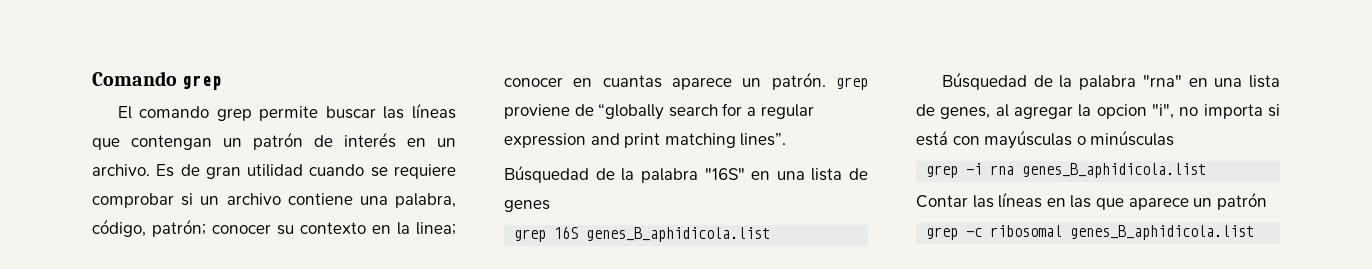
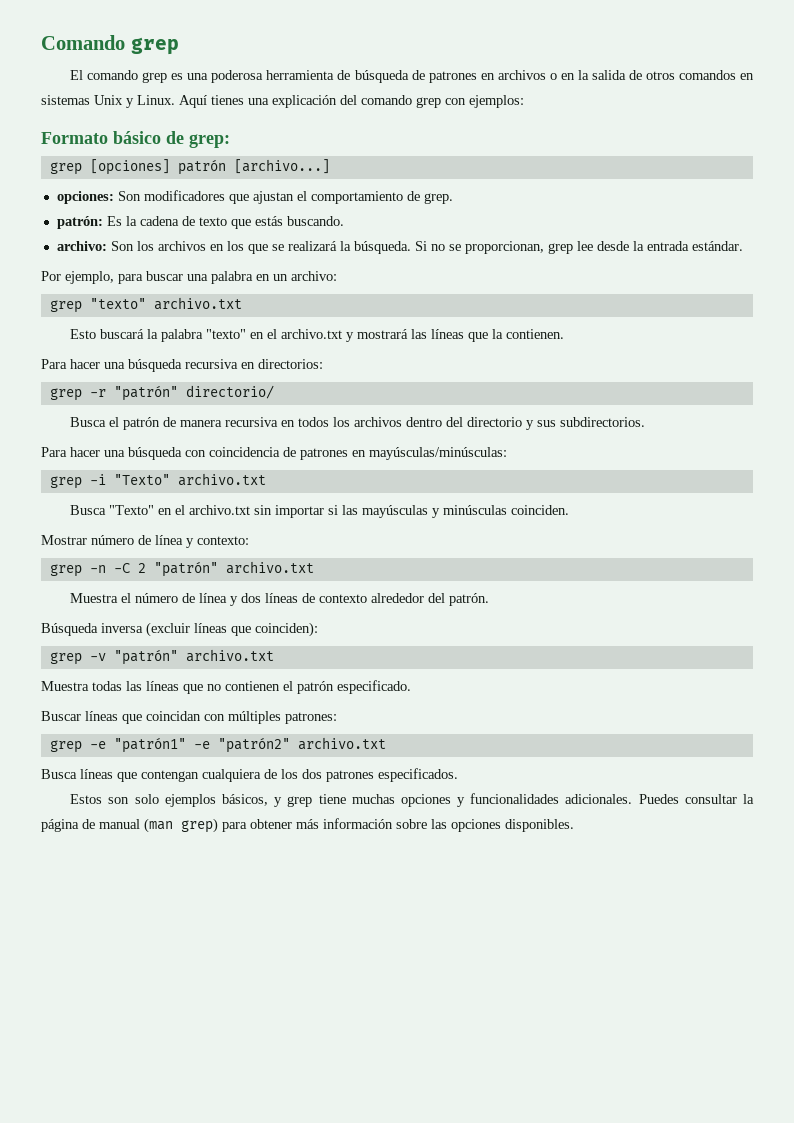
- El comando grep permite buscar las líneas que contengan un patrón de interés en un archivo. Es de gran utilidad cuando se requiere comprobar si un archivo contiene una palabra, código, patrón; conocer su contexto en la linea; conocer en cuantas aparece un patrón. grep proviene de “globally search for a regular expression and print matching lines”.
- Búsquedad de la palabra "16S" en una lista de genes
- grep 16S genes_B_aphidicola.list
- Búsquedad de la palabra "rna" en una lista de genes, al agregar la opcion "i", no importa si está con mayúsculas o minúsculas
- grep -i rna genes_B_aphidicola.list
- Contar las líneas en las que aparece un patrón
- grep -c ribosomal genes_B_aphidicola.list
+ El comando grep es una poderosa herramienta de búsqueda de patrones en archivos o en la salida de otros comandos en sistemas Unix y Linux. Aquí tienes una explicación del comando grep con ejemplos:
+ Formato básico de grep:
+ grep [opciones] patrón [archivo...]
+ opciones: Son modificadores que ajustan el comportamiento de grep.
+ patrón: Es la cadena de texto que estás buscando.
+ archivo: Son los archivos en los que se realizará la búsqueda. Si no se proporcionan, grep lee desde la entrada estándar.
+ Por ejemplo, para buscar una palabra en un archivo:
+ grep "texto" archivo.txt
+ Esto buscará la palabra "texto" en el archivo.txt y mostrará las líneas que la contienen.
+ Para hacer una búsqueda recursiva en directorios:
+ grep -r "patrón" directorio/
+ Busca el patrón de manera recursiva en todos los archivos dentro del directorio y sus subdirectorios.
+ Para hacer una búsqueda con coincidencia de patrones en mayúsculas/minúsculas:
+ grep -i "Texto" archivo.txt
+ Busca "Texto" en el archivo.txt sin importar si las mayúsculas y minúsculas coinciden.
+ Mostrar número de línea y contexto:
+ grep -n -C 2 "patrón" archivo.txt
+ Muestra el número de línea y dos líneas de contexto alrededor del patrón.
+ Búsqueda inversa (excluir líneas que coinciden):
+ grep -v "patrón" archivo.txt
+ Muestra todas las líneas que no contienen el patrón especificado.
+ Buscar líneas que coincidan con múltiples patrones:
+ grep -e "patrón1" -e "patrón2" archivo.txt
+ Busca líneas que contengan cualquiera de los dos patrones especificados.
+ Estos son solo ejemplos básicos, y grep tiene muchas opciones y funcionalidades adicionales. Puedes consultar la página de manual (man grep) para obtener más información sobre las opciones disponibles.

